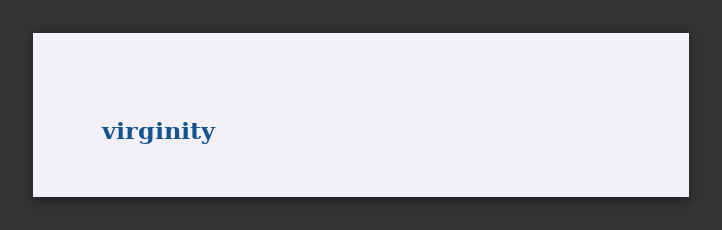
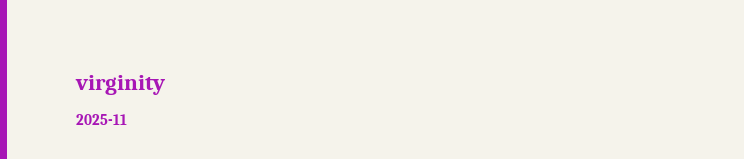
+ 2025-11

